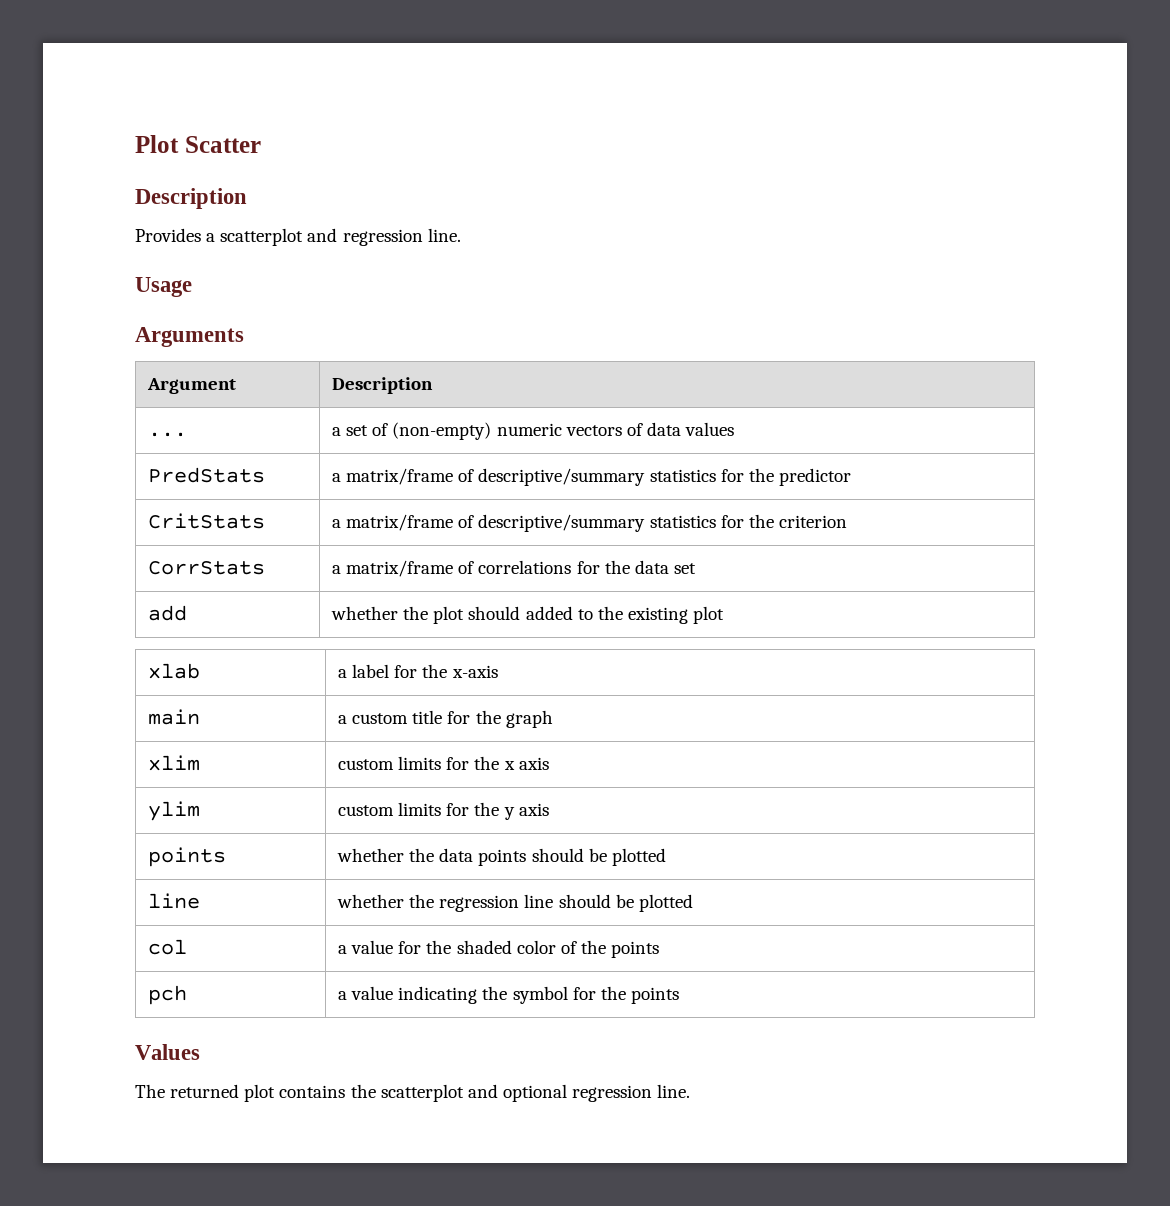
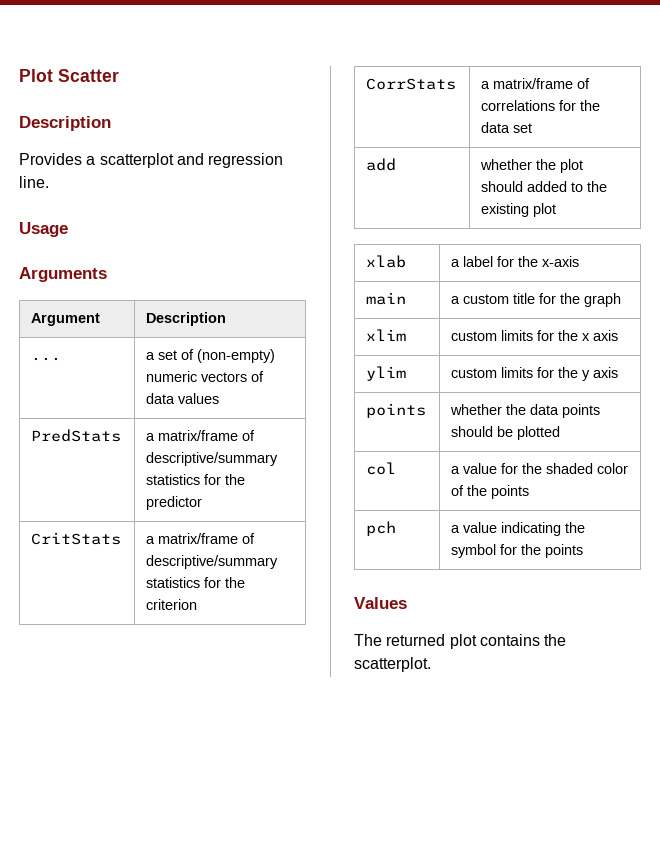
- line | whether the regression line should be plotted
- The returned plot contains the scatterplot and optional regression line.
+ The returned plot contains the scatterplot.

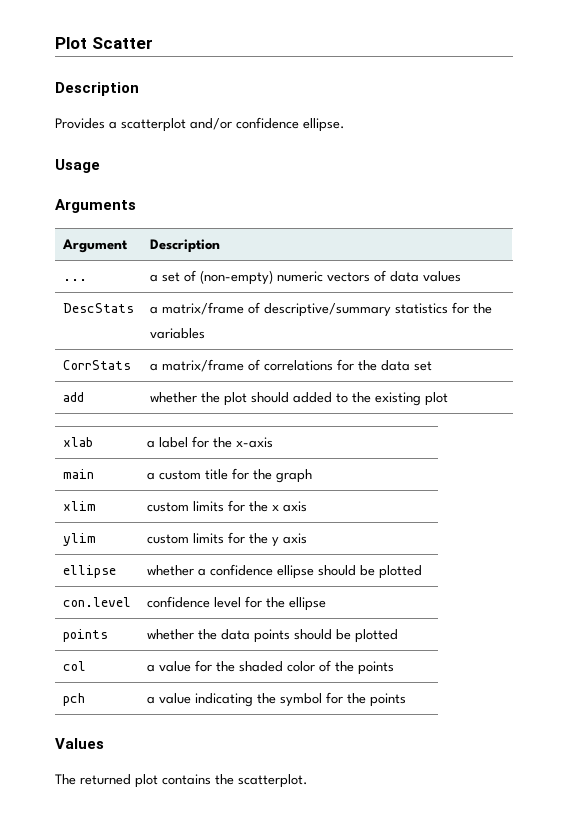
- Provides a scatterplot and regression line.
+ Provides a scatterplot and/or confidence ellipse.
- PredStats | a matrix/frame of descriptive/summary statistics for the predictor
- CritStats | a matrix/frame of descriptive/summary statistics for the criterion
+ DescStats | a matrix/frame of descriptive/summary statistics for the variables
+ ellipse | whether a confidence ellipse should be plotted
+ con.level | confidence level for the ellipse

